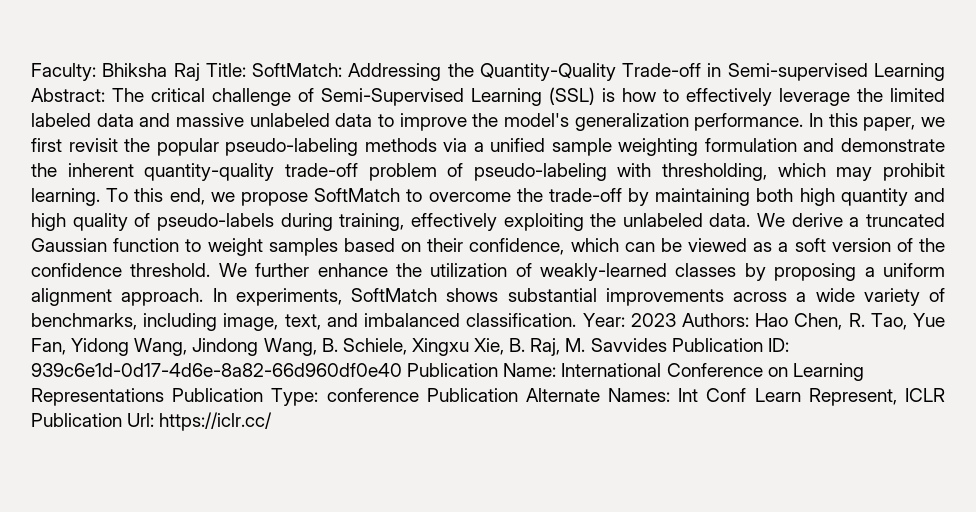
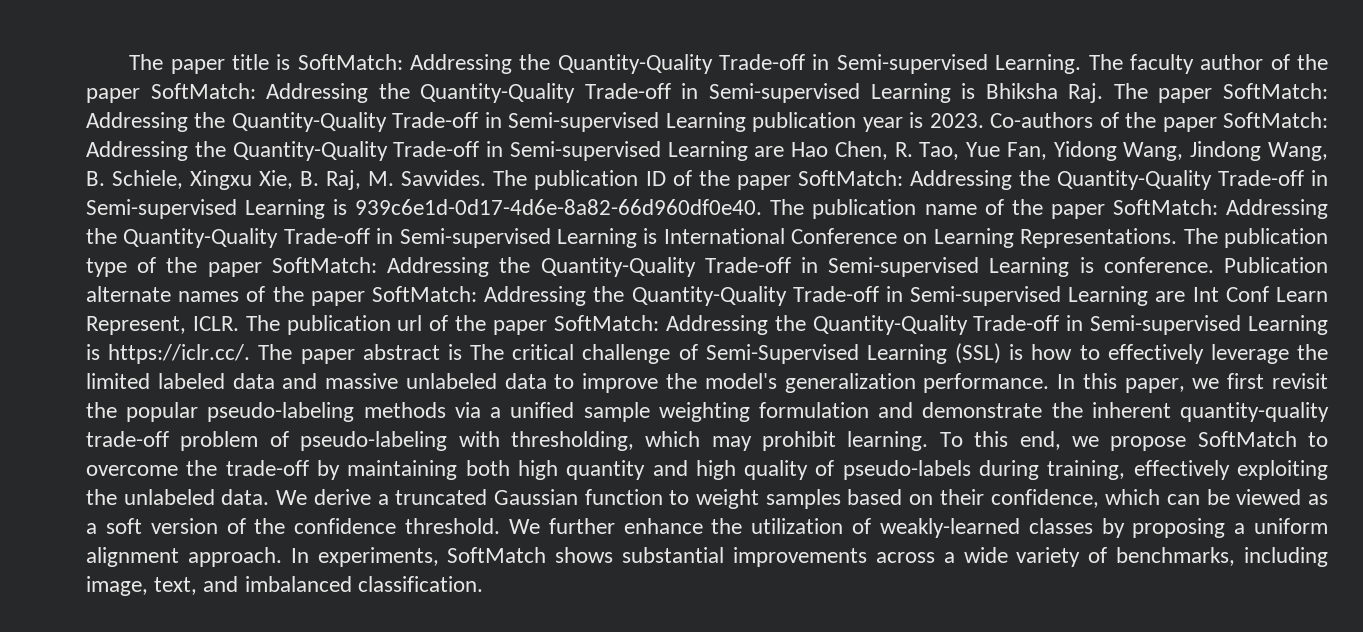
- Faculty: Bhiksha Raj Title: SoftMatch: Addressing the Quantity-Quality Trade-off in Semi-supervised Learning Abstract: The critical challenge of Semi-Supervised Learning (SSL) is how to effectively leverage the limited labeled data and massive unlabeled data to improve the model's generalization performance.
+ The paper title is SoftMatch: Addressing the Quantity-Quality Trade-off in Semi-supervised Learning. The faculty author of the paper SoftMatch: Addressing the Quantity-Quality Trade-off in Semi-supervised Learning is Bhiksha Raj. The paper SoftMatch: Addressing the Quantity-Quality Trade-off in Semi-supervised Learning publication year is 2023. Co-authors of the paper SoftMatch: Addressing the Quantity-Quality Trade-off in Semi-supervised Learning are Hao Chen, R. Tao, Yue Fan, Yidong Wang, Jindong Wang, B. Schiele, Xingxu Xie, B. Raj, M. Savvides. The publication ID of the paper SoftMatch: Addressing the Quantity-Quality Trade-off in Semi-supervised Learning is 939c6e1d-0d17-4d6e-8a82-66d960df0e40. The publication name of the paper SoftMatch: Addressing the Quantity-Quality Trade-off in Semi-supervised Learning is International Conference on Learning Representations. The publication type of the paper SoftMatch: Addressing the Quantity-Quality Trade-off in Semi-supervised Learning is conference. Publication alternate names of the paper SoftMatch: Addressing the Quantity-Quality Trade-off in Semi-supervised Learning are Int Conf Learn Represent, ICLR. The publication url of the paper SoftMatch: Addressing the Quantity-Quality Trade-off in Semi-supervised Learning is https://iclr.cc/. The paper abstract is The critical challenge of Semi-Supervised Learning (SSL) is how to effectively leverage the limited labeled data and massive unlabeled data to improve the model's generalization performance.
- Year: 2023 Authors: Hao Chen, R. Tao, Yue Fan, Yidong Wang, Jindong Wang, B. Schiele, Xingxu Xie, B. Raj, M. Savvides Publication ID: 939c6e1d-0d17-4d6e-8a82-66d960df0e40 Publication Name: International Conference on Learning Representations Publication Type: conference Publication Alternate Names: Int Conf Learn Represent, ICLR Publication Url: https://iclr.cc/

